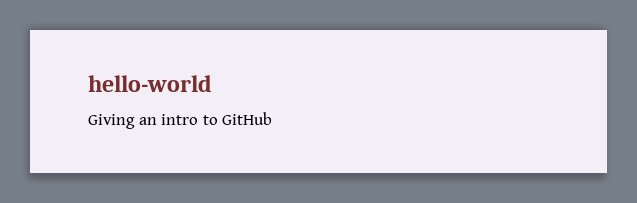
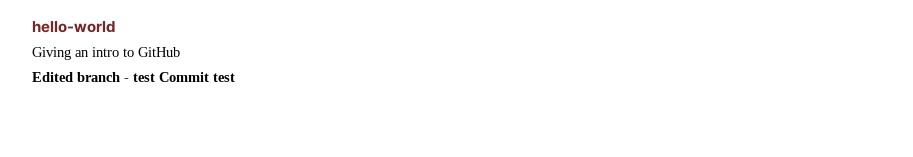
+ Edited branch - test Commit test

